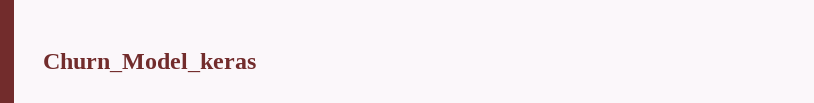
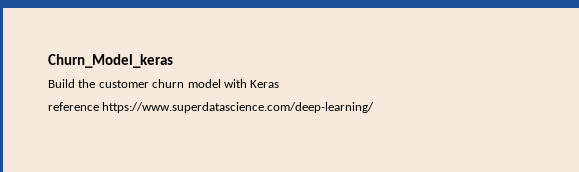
+ Build the customer churn model with Keras
+ reference https://www.superdatascience.com/deep-learning/

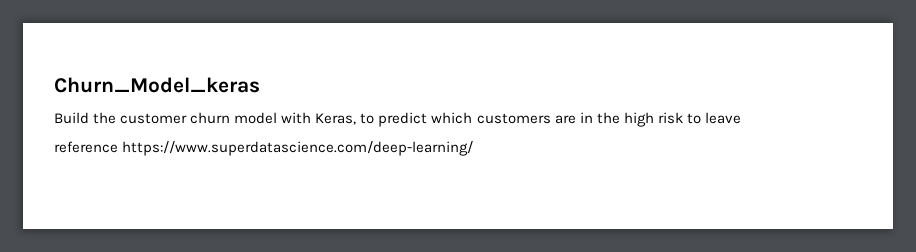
- Build the customer churn model with Keras
+ Build the customer churn model with Keras, to predict which customers are in the high risk to leave

